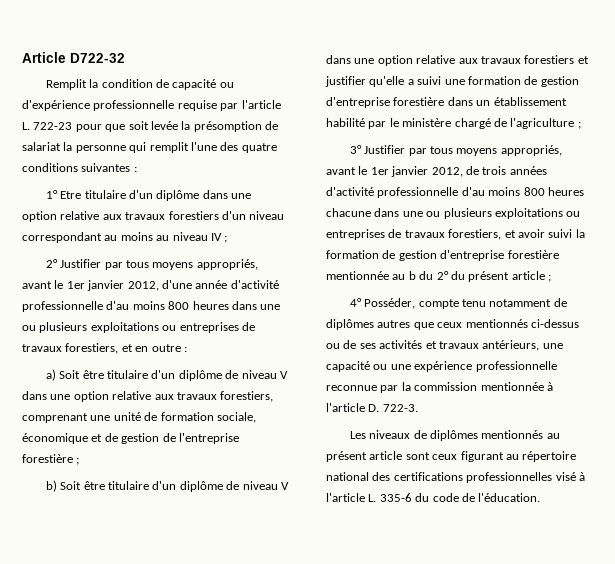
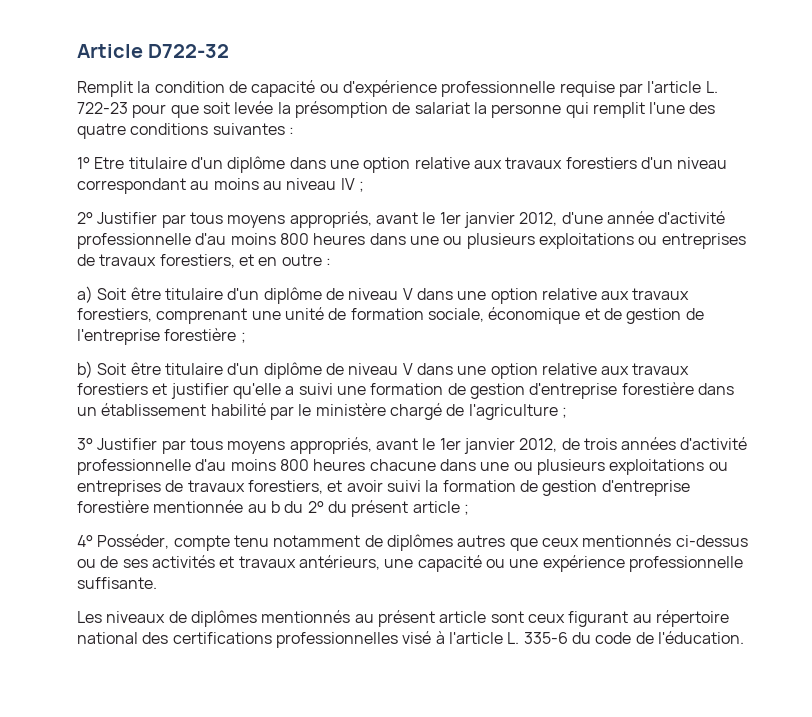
- 4° Posséder, compte tenu notamment de diplômes autres que ceux mentionnés ci-dessus ou de ses activités et travaux antérieurs, une capacité ou une expérience professionnelle reconnue par la commission mentionnée à l'article D. 722-3.
+ 4° Posséder, compte tenu notamment de diplômes autres que ceux mentionnés ci-dessus ou de ses activités et travaux antérieurs, une capacité ou une expérience professionnelle suffisante.

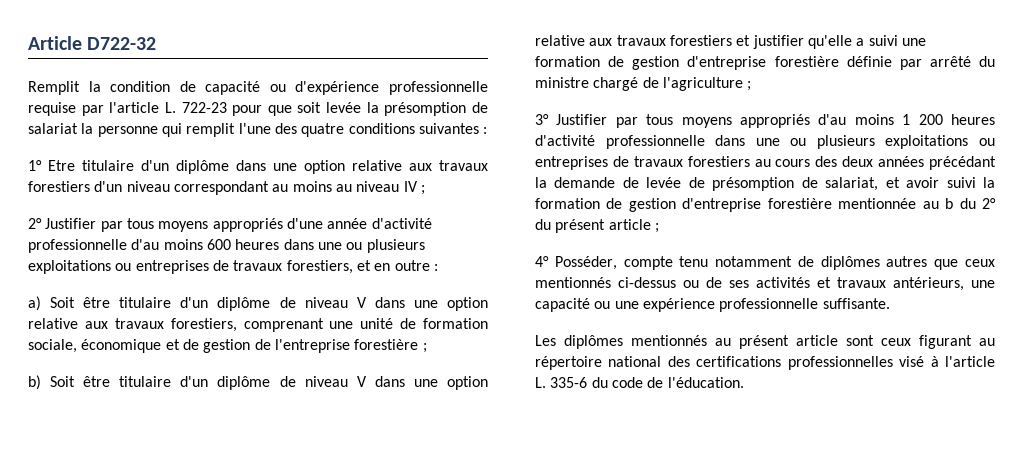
- 2° Justifier par tous moyens appropriés, avant le 1er janvier 2012, d'une année d'activité professionnelle d'au moins 800 heures dans une ou plusieurs exploitations ou entreprises de travaux forestiers, et en outre :
+ 2° Justifier par tous moyens appropriés d'une année d'activité professionnelle d'au moins 600 heures dans une ou plusieurs exploitations ou entreprises de travaux forestiers, et en outre :
- b) Soit être titulaire d'un diplôme de niveau V dans une option relative aux travaux forestiers et justifier qu'elle a suivi une formation de gestion d'entreprise forestière dans un établissement habilité par le ministère chargé de l'agriculture ;
+ b) Soit être titulaire d'un diplôme de niveau V dans une option relative aux travaux forestiers et justifier qu'elle a suivi une formation de gestion d'entreprise forestière définie par arrêté du ministre chargé de l'agriculture ;
- 3° Justifier par tous moyens appropriés, avant le 1er janvier 2012, de trois années d'activité professionnelle d'au moins 800 heures chacune dans une ou plusieurs exploitations ou entreprises de travaux forestiers, et avoir suivi la formation de gestion d'entreprise forestière mentionnée au b du 2° du présent article ;
+ 3° Justifier par tous moyens appropriés d'au moins 1 200 heures d'activité professionnelle dans une ou plusieurs exploitations ou entreprises de travaux forestiers au cours des deux années précédant la demande de levée de présomption de salariat, et avoir suivi la formation de gestion d'entreprise forestière mentionnée au b du 2° du présent article ;
- Les niveaux de diplômes mentionnés au présent article sont ceux figurant au répertoire national des certifications professionnelles visé à l'article L. 335-6 du code de l'éducation.
+ Les diplômes mentionnés au présent article sont ceux figurant au répertoire national des certifications professionnelles visé à l'article L. 335-6 du code de l'éducation.

